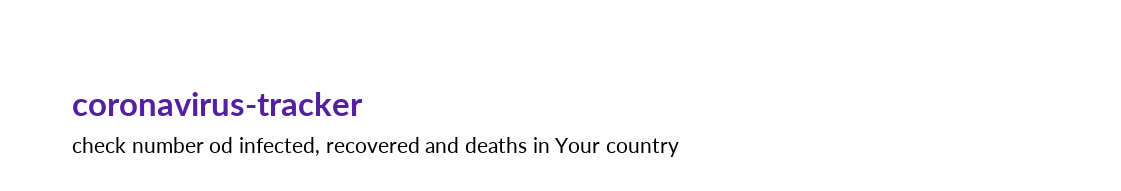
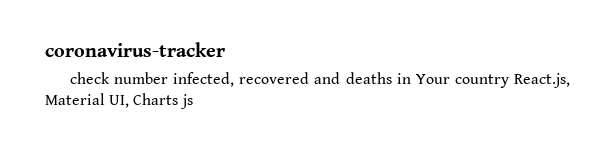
- check number od infected, recovered and deaths in Your country
+ check number infected, recovered and deaths in Your country React.js, Material UI, Charts js

